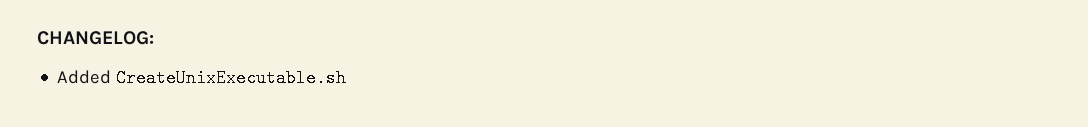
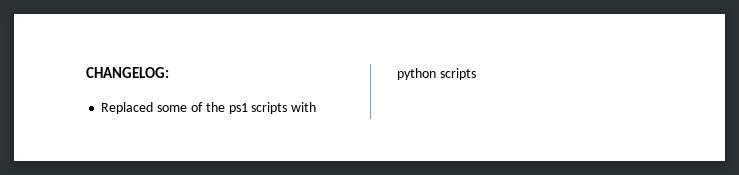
- Added CreateUnixExecutable.sh
+ Replaced some of the ps1 scripts with python scripts

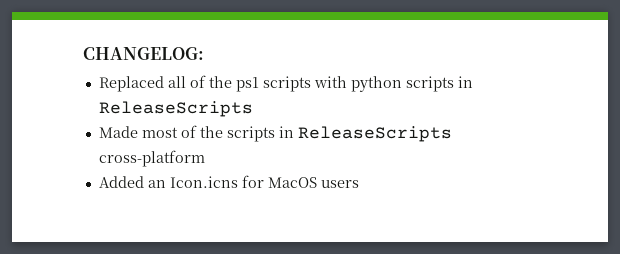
- Replaced some of the ps1 scripts with python scripts
+ Replaced all of the ps1 scripts with python scripts in ReleaseScripts
+ Made most of the scripts in ReleaseScripts cross-platform
+ Added an Icon.icns for MacOS users

